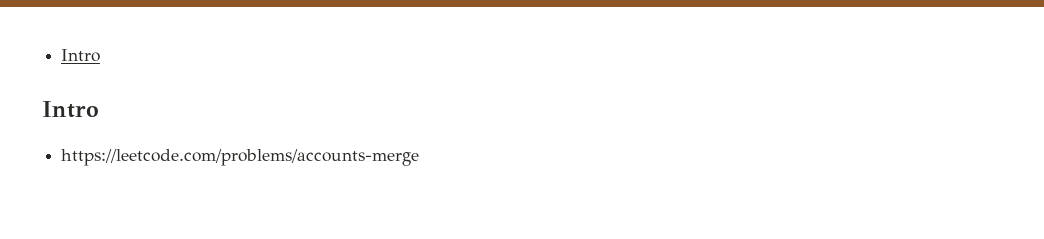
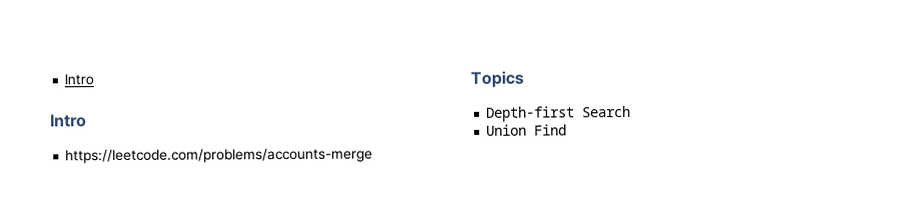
+ Topics
+ Depth-first Search
+ Union Find

